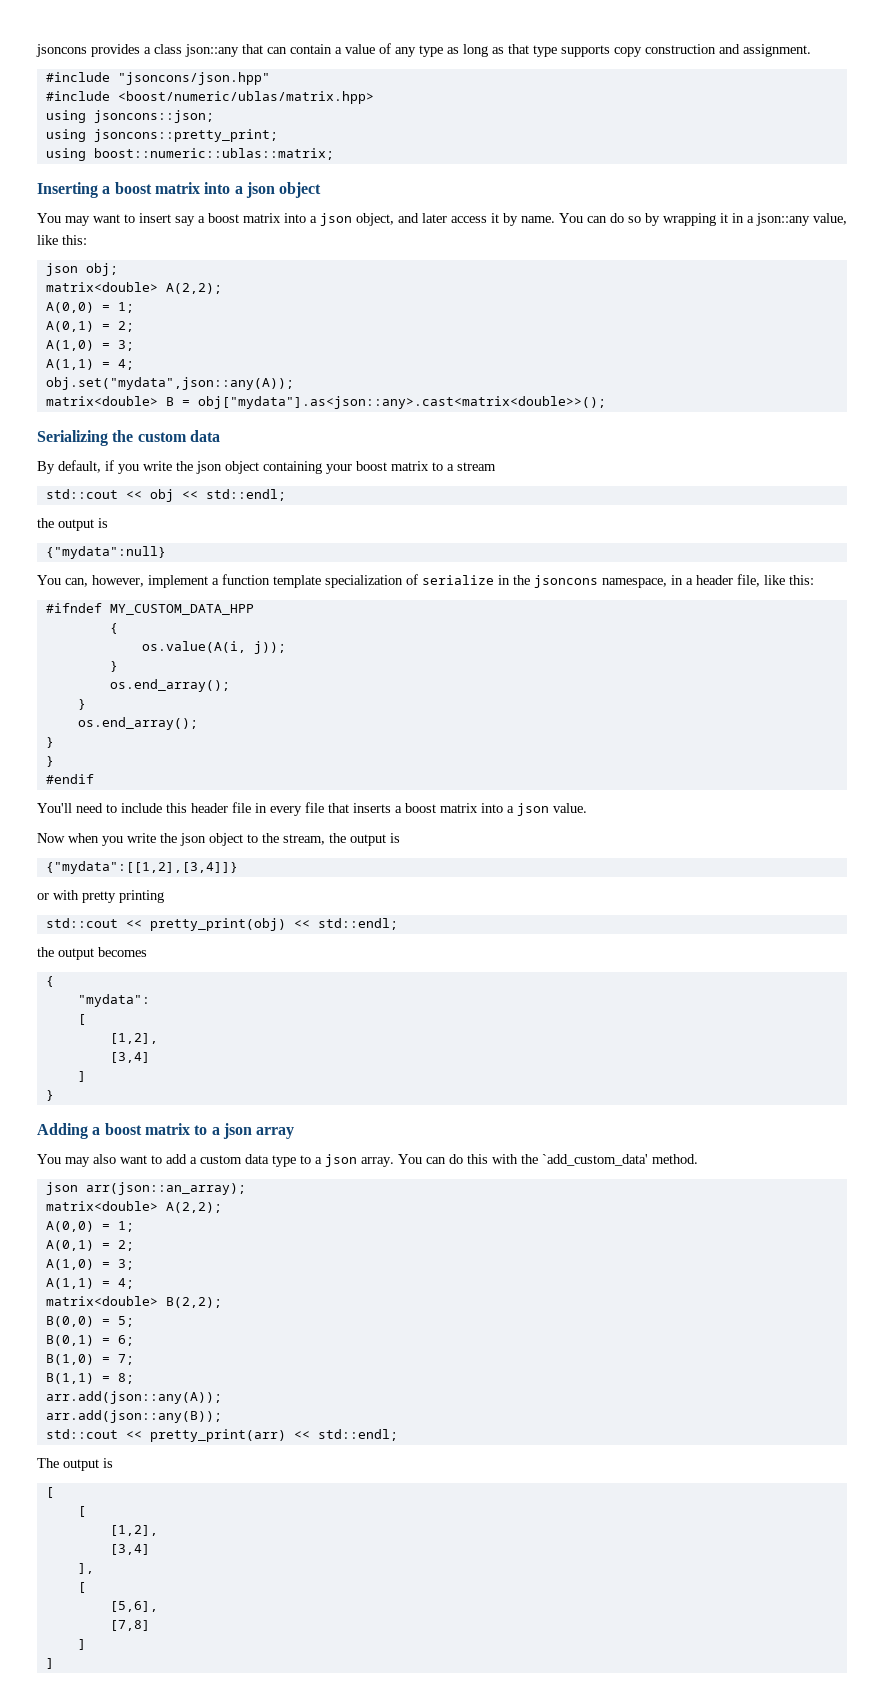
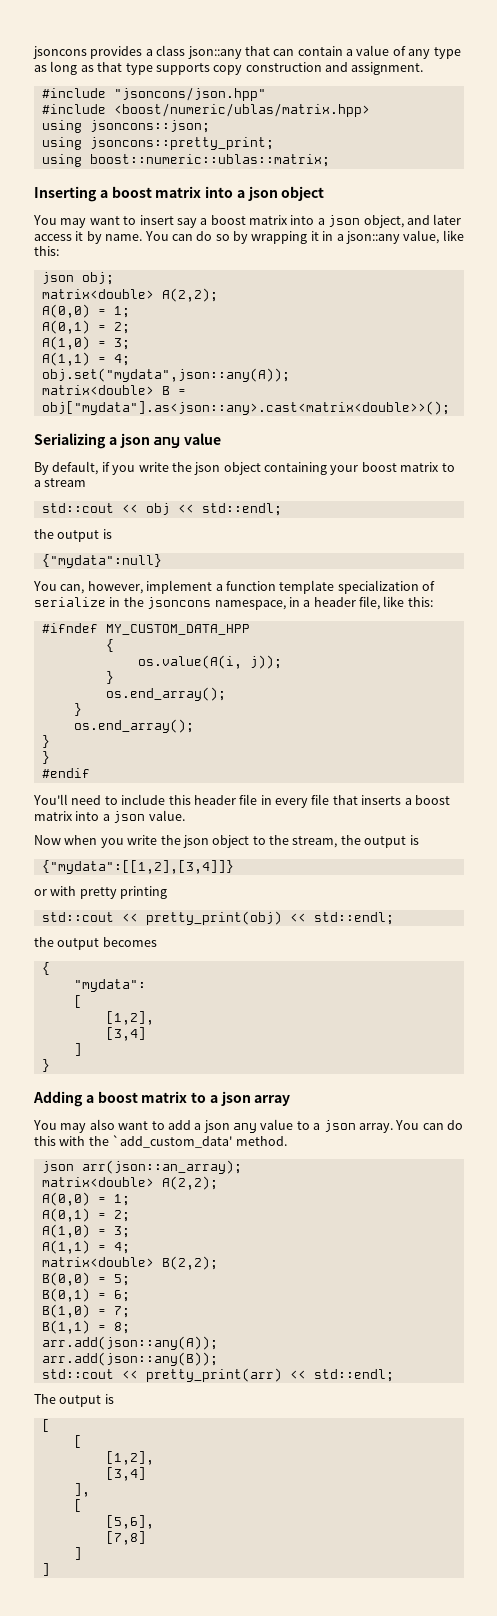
- Serializing the custom data
+ Serializing a json any value
- You may also want to add a custom data type to a json array.
+ You may also want to add a json any value to a json array.

